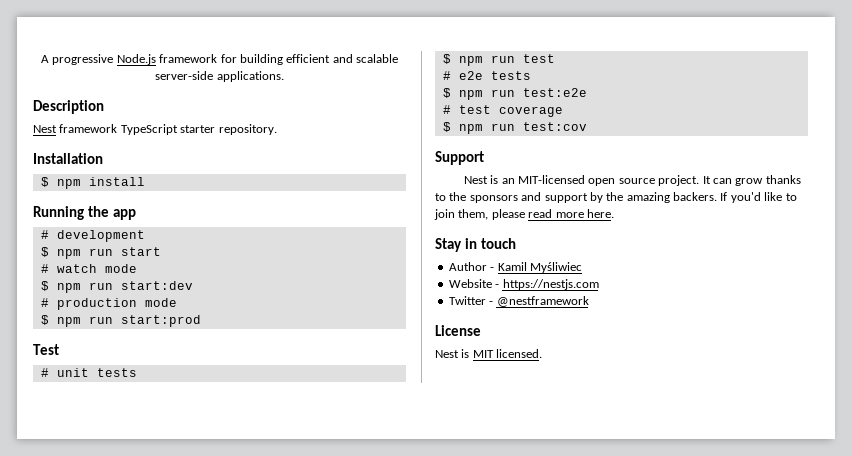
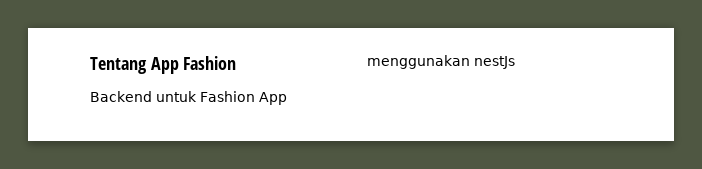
- A progressive Node.js framework for building efficient and scalable server-side applications.
- Description
- Nest framework TypeScript starter repository.
- Installation
- $ npm install
- Running the app
- # development
- $ npm run start
- # watch mode
- $ npm run start:dev
- # production mode
- $ npm run start:prod
- Test
- # unit tests
- $ npm run test
- # e2e tests
- $ npm run test:e2e
- # test coverage
- $ npm run test:cov
- Support
- Nest is an MIT-licensed open source project. It can grow thanks to the sponsors and support by the amazing backers. If you'd like to join them, please read more here.
- Stay in touch
- Author - Kamil Myśliwiec
- Website - https://nestjs.com
- Twitter - @nestframework
- License
- Nest is MIT licensed.
+ Tentang App Fashion
+ Backend untuk Fashion App menggunakan nestJs

